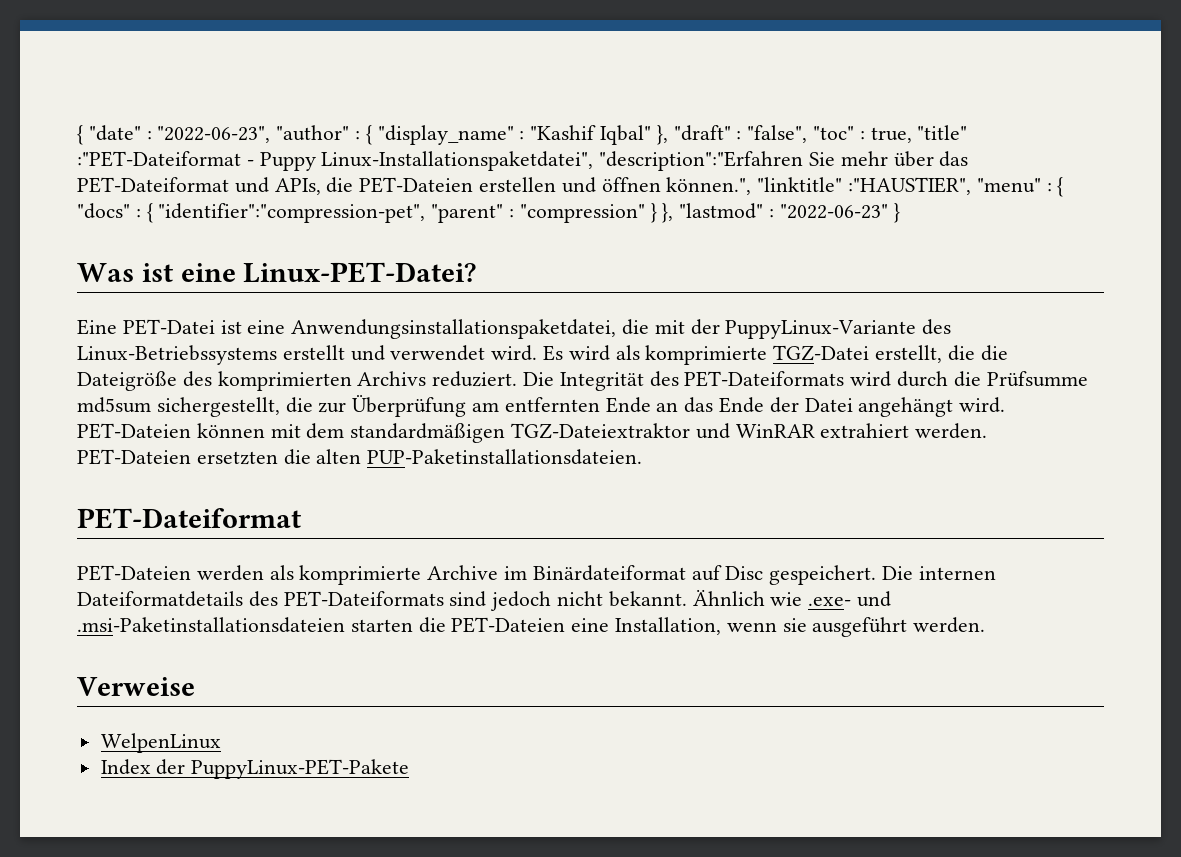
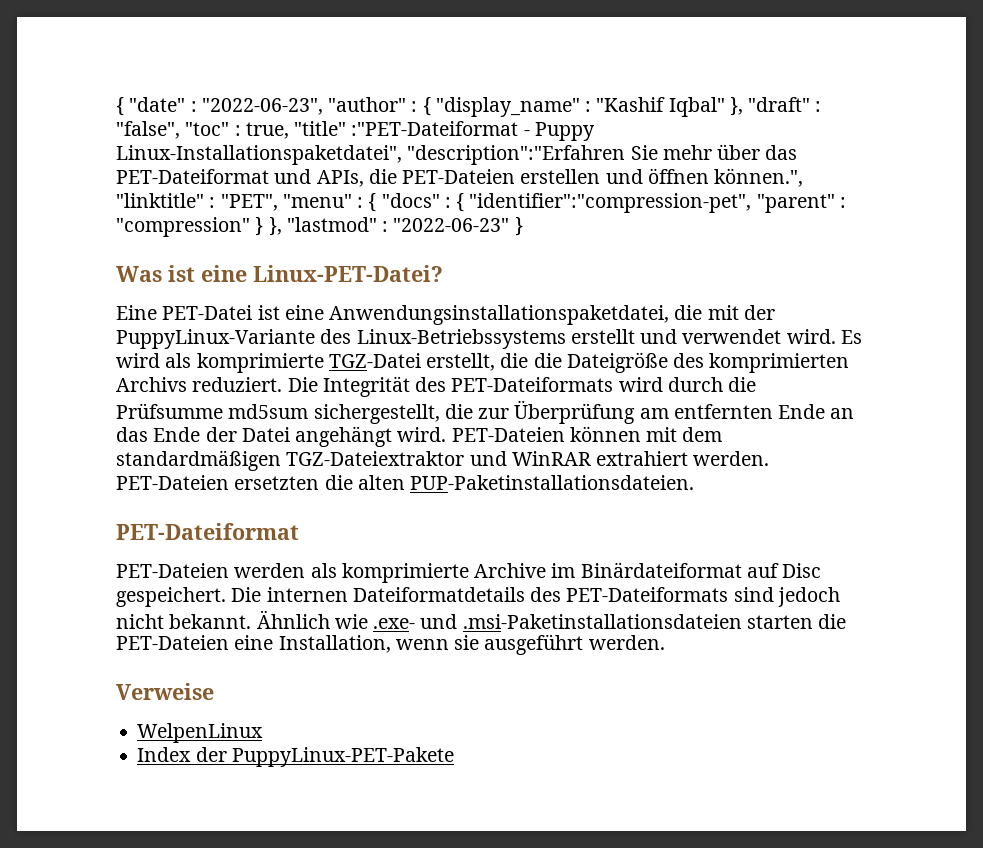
- { "date" : "2022-06-23", "author" : { "display_name" : "Kashif Iqbal" }, "draft" : "false", "toc" : true, "title" :"PET-Dateiformat - Puppy Linux-Installationspaketdatei", "description":"Erfahren Sie mehr über das PET-Dateiformat und APIs, die PET-Dateien erstellen und öffnen können.", "linktitle" :"HAUSTIER", "menu" : { "docs" : { "identifier":"compression-pet", "parent" : "compression" } }, "lastmod" : "2022-06-23" }
+ { "date" : "2022-06-23", "author" : { "display_name" : "Kashif Iqbal" }, "draft" : "false", "toc" : true, "title" :"PET-Dateiformat - Puppy Linux-Installationspaketdatei", "description":"Erfahren Sie mehr über das PET-Dateiformat und APIs, die PET-Dateien erstellen und öffnen können.", "linktitle" : "PET", "menu" : { "docs" : { "identifier":"compression-pet", "parent" : "compression" } }, "lastmod" : "2022-06-23" }

